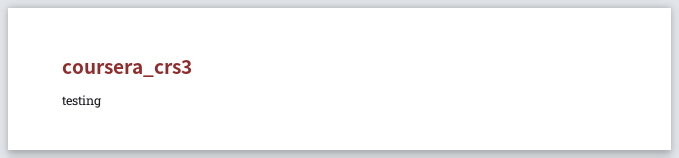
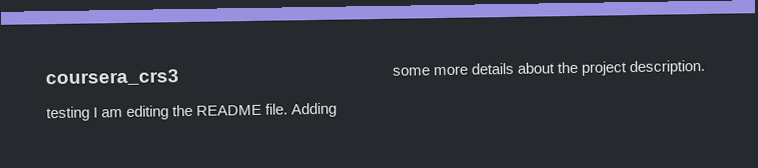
- testing
+ testing I am editing the README file. Adding some more details about the project description.

